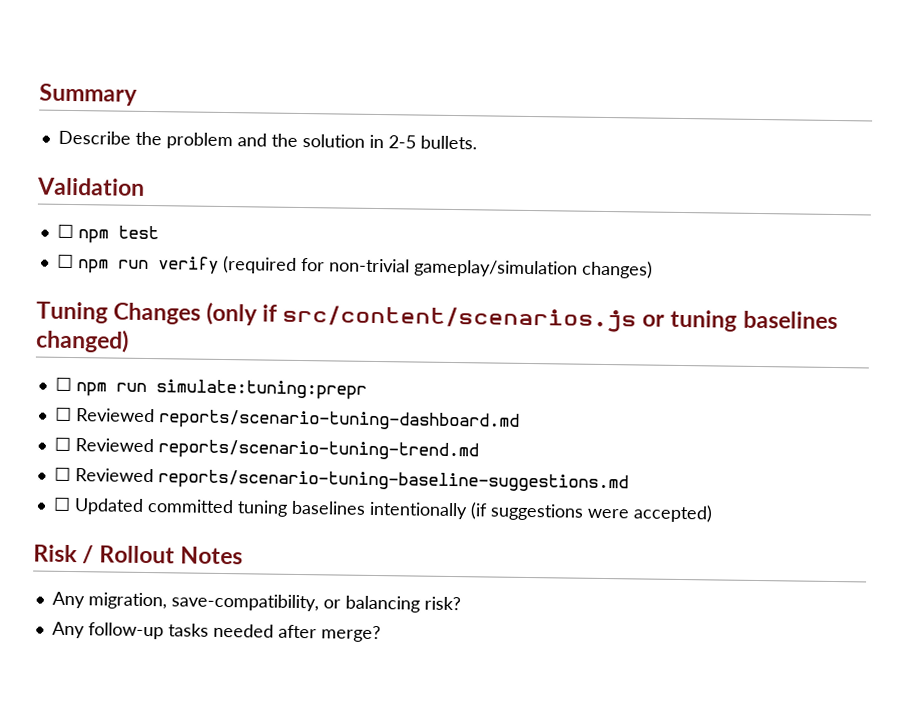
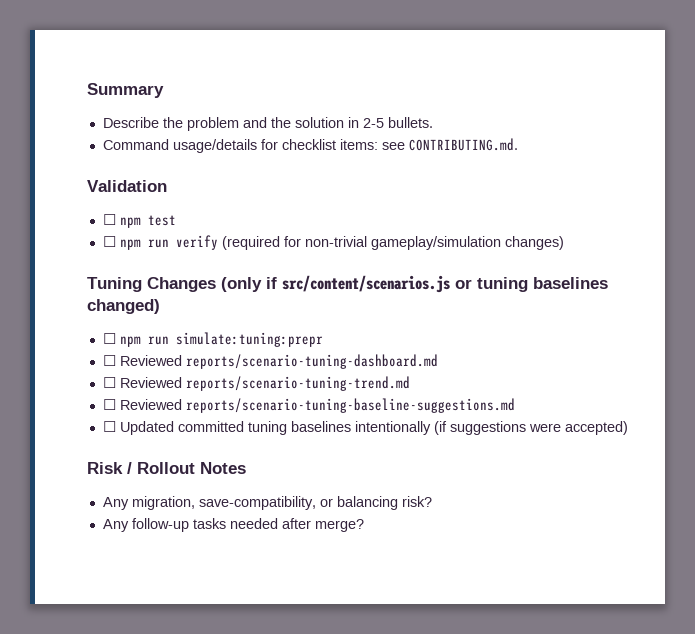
+ Command usage/details for checklist items: see CONTRIBUTING.md.

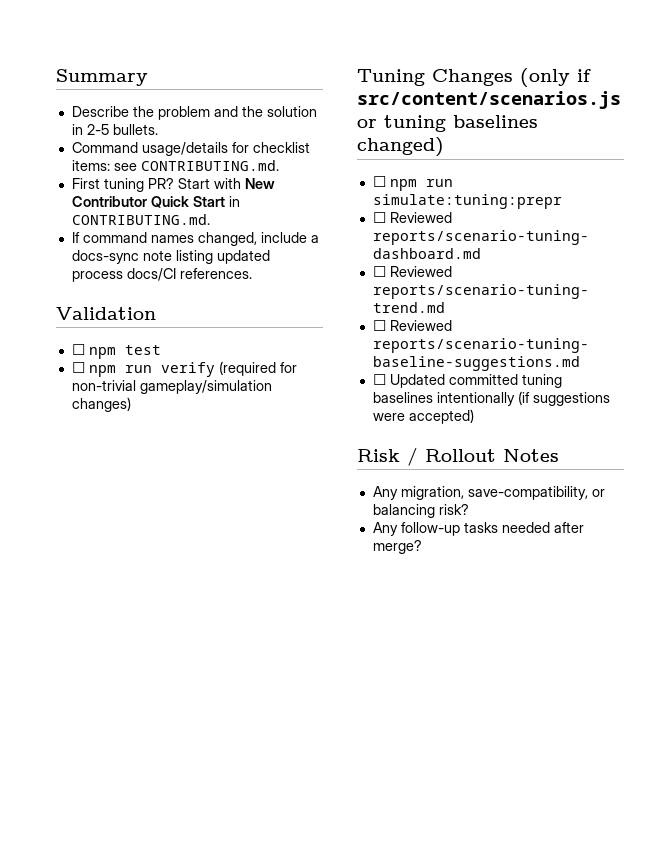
+ First tuning PR? Start with New Contributor Quick Start in CONTRIBUTING.md.
+ If command names changed, include a docs-sync note listing updated process docs/CI references.

